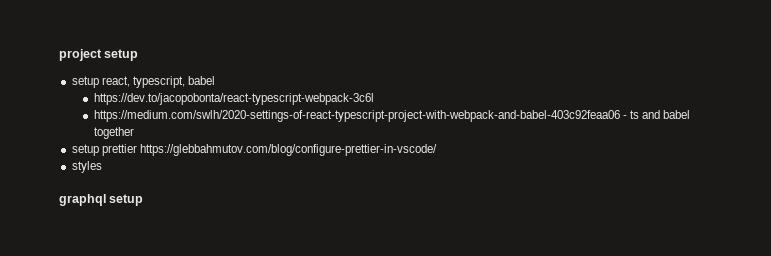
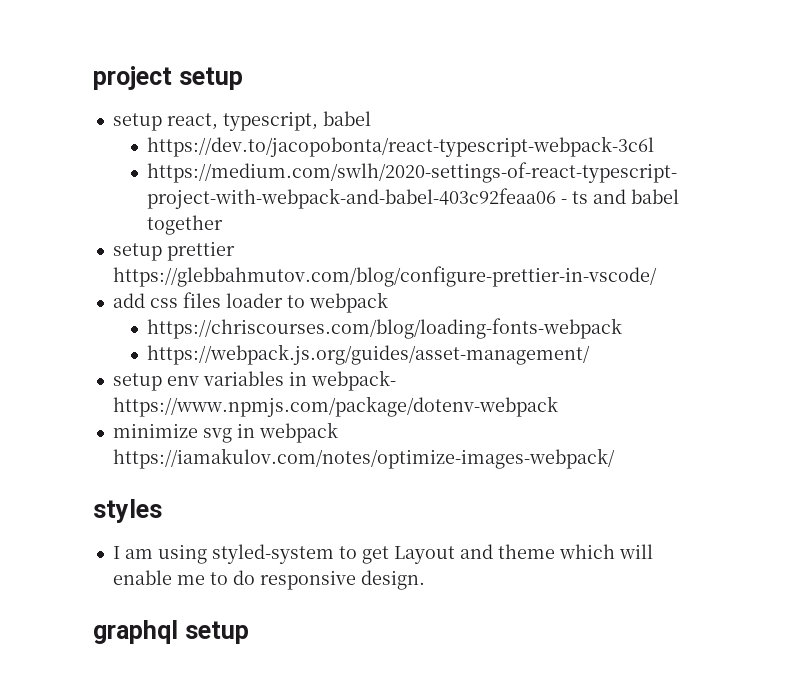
+ add css files loader to webpack
+ https://chriscourses.com/blog/loading-fonts-webpack
+ https://webpack.js.org/guides/asset-management/
+ setup env variables in webpack- https://www.npmjs.com/package/dotenv-webpack
+ minimize svg in webpack https://iamakulov.com/notes/optimize-images-webpack/
  styles
+ I am using styled-system to get Layout and theme which will enable me to do responsive design.

